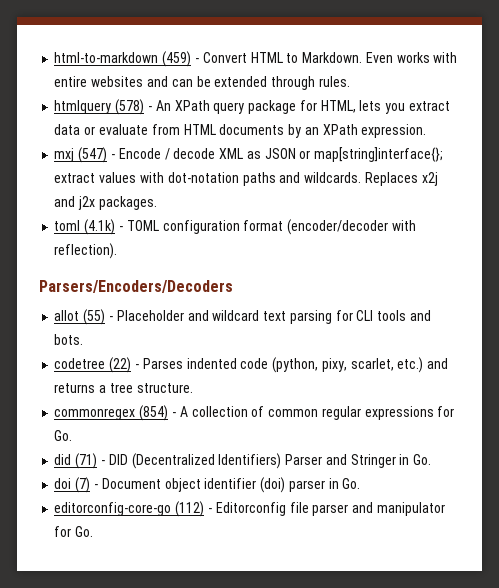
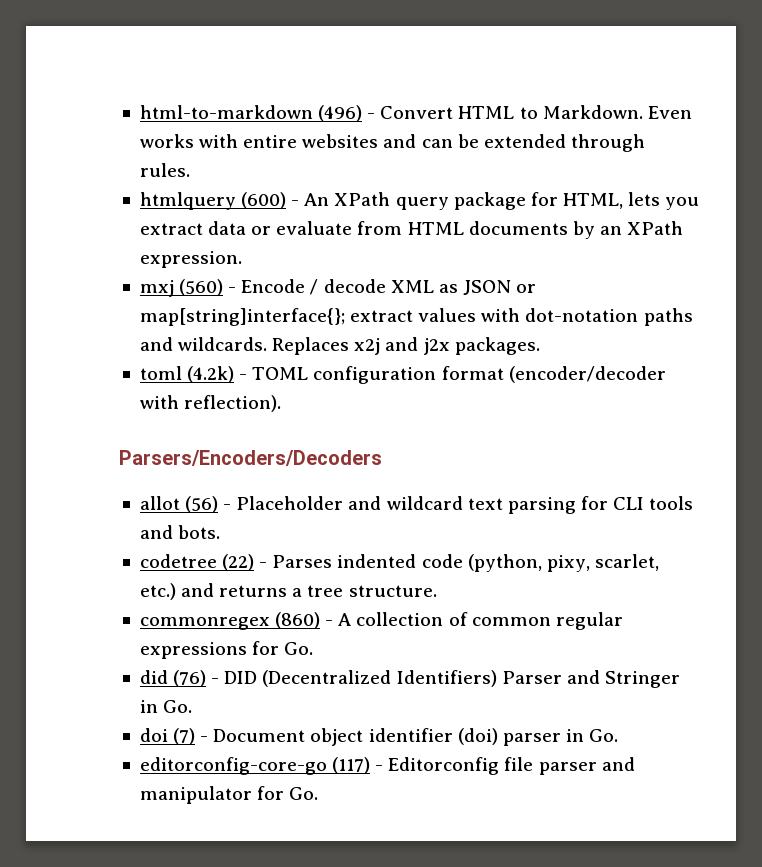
- html-to-markdown (459) - Convert HTML to Markdown.
+ html-to-markdown (496) - Convert HTML to Markdown.
- htmlquery (578) - An XPath query package for HTML, lets you extract data or evaluate from HTML documents by an XPath expression.
+ htmlquery (600) - An XPath query package for HTML, lets you extract data or evaluate from HTML documents by an XPath expression.
- mxj (547) - Encode / decode XML as JSON or map[string]interface{}; extract values with dot-notation paths and wildcards.
+ mxj (560) - Encode / decode XML as JSON or map[string]interface{}; extract values with dot-notation paths and wildcards.
- toml (4.1k) - TOML configuration format (encoder/decoder with reflection).
+ toml (4.2k) - TOML configuration format (encoder/decoder with reflection).
- allot (55) - Placeholder and wildcard text parsing for CLI tools and bots.
+ allot (56) - Placeholder and wildcard text parsing for CLI tools and bots.
- commonregex (854) - A collection of common regular expressions for Go.
+ commonregex (860) - A collection of common regular expressions for Go.
- did (71) - DID (Decentralized Identifiers) Parser and Stringer in Go.
+ did (76) - DID (Decentralized Identifiers) Parser and Stringer in Go.
- editorconfig-core-go (112) - Editorconfig file parser and manipulator for Go.
+ editorconfig-core-go (117) - Editorconfig file parser and manipulator for Go.

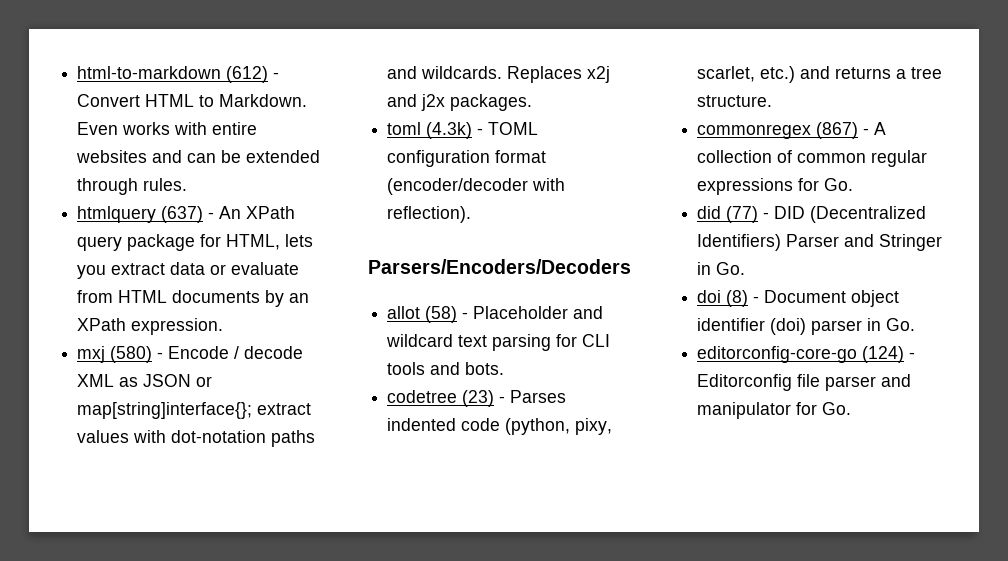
- html-to-markdown (496) - Convert HTML to Markdown.
+ html-to-markdown (612) - Convert HTML to Markdown.
- htmlquery (600) - An XPath query package for HTML, lets you extract data or evaluate from HTML documents by an XPath expression.
+ htmlquery (637) - An XPath query package for HTML, lets you extract data or evaluate from HTML documents by an XPath expression.
- mxj (560) - Encode / decode XML as JSON or map[string]interface{}; extract values with dot-notation paths and wildcards.
+ mxj (580) - Encode / decode XML as JSON or map[string]interface{}; extract values with dot-notation paths and wildcards.
- toml (4.2k) - TOML configuration format (encoder/decoder with reflection).
+ toml (4.3k) - TOML configuration format (encoder/decoder with reflection).
- allot (56) - Placeholder and wildcard text parsing for CLI tools and bots.
+ allot (58) - Placeholder and wildcard text parsing for CLI tools and bots.
- codetree (22) - Parses indented code (python, pixy, scarlet, etc.) and returns a tree structure.
+ codetree (23) - Parses indented code (python, pixy, scarlet, etc.) and returns a tree structure.
- commonregex (860) - A collection of common regular expressions for Go.
+ commonregex (867) - A collection of common regular expressions for Go.
- did (76) - DID (Decentralized Identifiers) Parser and Stringer in Go.
+ did (77) - DID (Decentralized Identifiers) Parser and Stringer in Go.
- doi (7) - Document object identifier (doi) parser in Go.
+ doi (8) - Document object identifier (doi) parser in Go.
- editorconfig-core-go (117) - Editorconfig file parser and manipulator for Go.
+ editorconfig-core-go (124) - Editorconfig file parser and manipulator for Go.

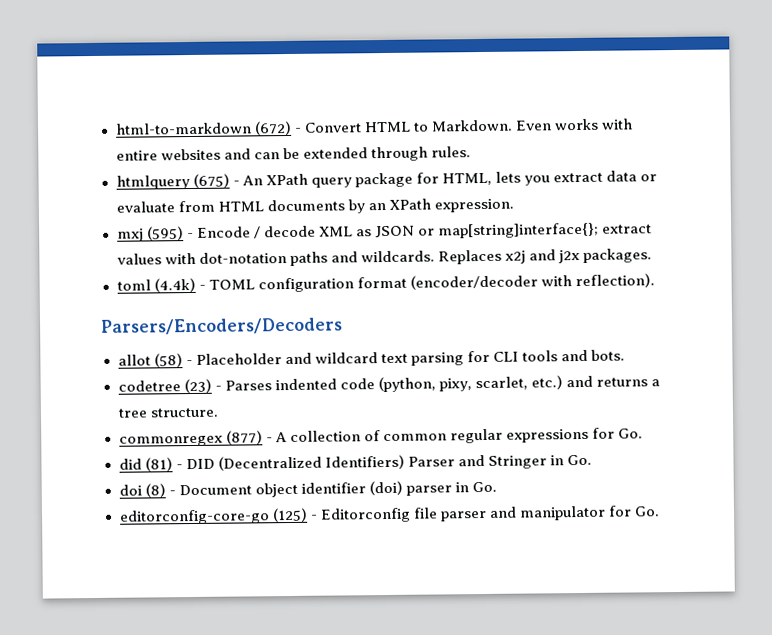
- html-to-markdown (612) - Convert HTML to Markdown.
+ html-to-markdown (672) - Convert HTML to Markdown.
- htmlquery (637) - An XPath query package for HTML, lets you extract data or evaluate from HTML documents by an XPath expression.
+ htmlquery (675) - An XPath query package for HTML, lets you extract data or evaluate from HTML documents by an XPath expression.
- mxj (580) - Encode / decode XML as JSON or map[string]interface{}; extract values with dot-notation paths and wildcards.
+ mxj (595) - Encode / decode XML as JSON or map[string]interface{}; extract values with dot-notation paths and wildcards.
- toml (4.3k) - TOML configuration format (encoder/decoder with reflection).
+ toml (4.4k) - TOML configuration format (encoder/decoder with reflection).
- commonregex (867) - A collection of common regular expressions for Go.
+ commonregex (877) - A collection of common regular expressions for Go.
- did (77) - DID (Decentralized Identifiers) Parser and Stringer in Go.
+ did (81) - DID (Decentralized Identifiers) Parser and Stringer in Go.
- editorconfig-core-go (124) - Editorconfig file parser and manipulator for Go.
+ editorconfig-core-go (125) - Editorconfig file parser and manipulator for Go.

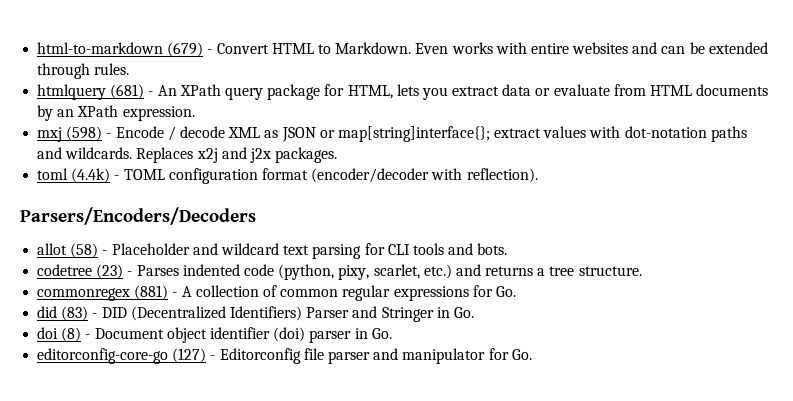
- html-to-markdown (672) - Convert HTML to Markdown.
+ html-to-markdown (679) - Convert HTML to Markdown.
- htmlquery (675) - An XPath query package for HTML, lets you extract data or evaluate from HTML documents by an XPath expression.
+ htmlquery (681) - An XPath query package for HTML, lets you extract data or evaluate from HTML documents by an XPath expression.
- mxj (595) - Encode / decode XML as JSON or map[string]interface{}; extract values with dot-notation paths and wildcards.
+ mxj (598) - Encode / decode XML as JSON or map[string]interface{}; extract values with dot-notation paths and wildcards.
- commonregex (877) - A collection of common regular expressions for Go.
+ commonregex (881) - A collection of common regular expressions for Go.
- did (81) - DID (Decentralized Identifiers) Parser and Stringer in Go.
+ did (83) - DID (Decentralized Identifiers) Parser and Stringer in Go.
- editorconfig-core-go (125) - Editorconfig file parser and manipulator for Go.
+ editorconfig-core-go (127) - Editorconfig file parser and manipulator for Go.

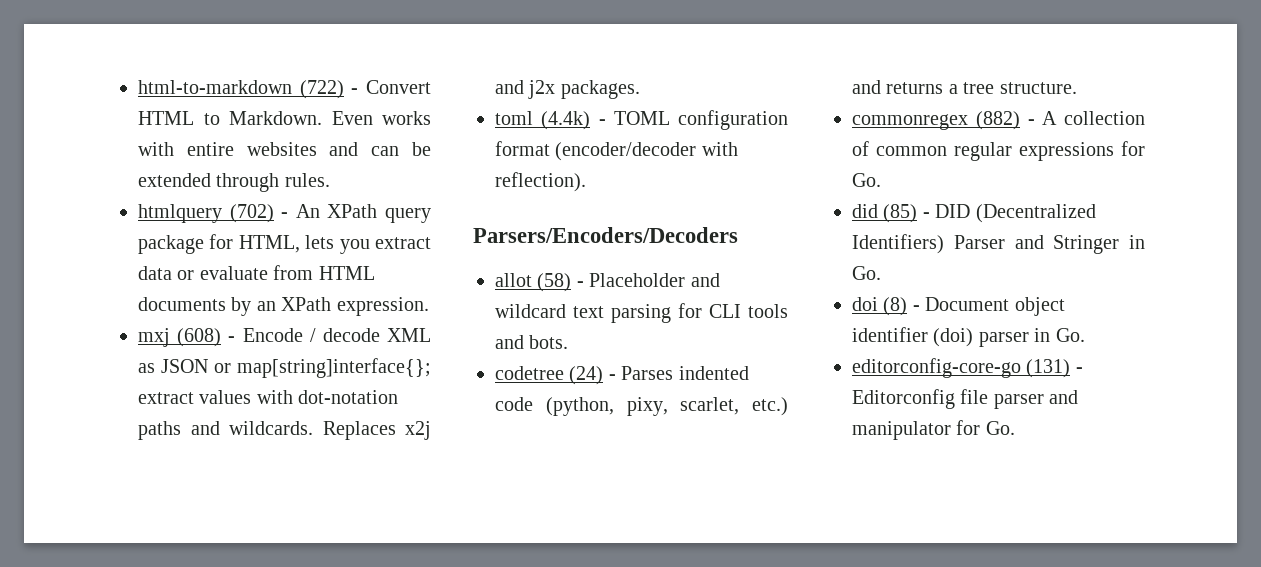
- html-to-markdown (679) - Convert HTML to Markdown.
+ html-to-markdown (722) - Convert HTML to Markdown.
- htmlquery (681) - An XPath query package for HTML, lets you extract data or evaluate from HTML documents by an XPath expression.
+ htmlquery (702) - An XPath query package for HTML, lets you extract data or evaluate from HTML documents by an XPath expression.
- mxj (598) - Encode / decode XML as JSON or map[string]interface{}; extract values with dot-notation paths and wildcards.
+ mxj (608) - Encode / decode XML as JSON or map[string]interface{}; extract values with dot-notation paths and wildcards.
- codetree (23) - Parses indented code (python, pixy, scarlet, etc.) and returns a tree structure.
+ codetree (24) - Parses indented code (python, pixy, scarlet, etc.) and returns a tree structure.
- commonregex (881) - A collection of common regular expressions for Go.
+ commonregex (882) - A collection of common regular expressions for Go.
- did (83) - DID (Decentralized Identifiers) Parser and Stringer in Go.
+ did (85) - DID (Decentralized Identifiers) Parser and Stringer in Go.
- editorconfig-core-go (127) - Editorconfig file parser and manipulator for Go.
+ editorconfig-core-go (131) - Editorconfig file parser and manipulator for Go.

